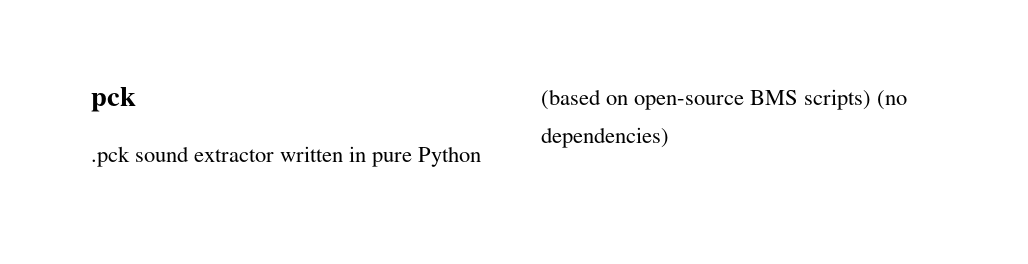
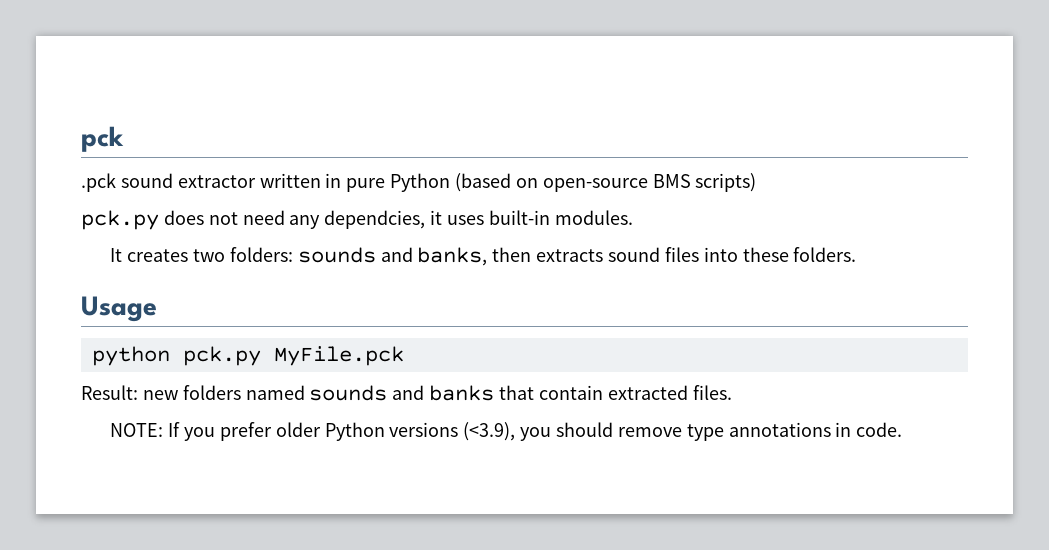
- .pck sound extractor written in pure Python (based on open-source BMS scripts) (no dependencies)
+ .pck sound extractor written in pure Python (based on open-source BMS scripts)
+ pck.py does not need any dependcies, it uses built-in modules.
+ It creates two folders: sounds and banks, then extracts sound files into these folders.
+ Usage
+ python pck.py MyFile.pck
+ Result: new folders named sounds and banks that contain extracted files.
+ NOTE: If you prefer older Python versions (<3.9), you should remove type annotations in code.

